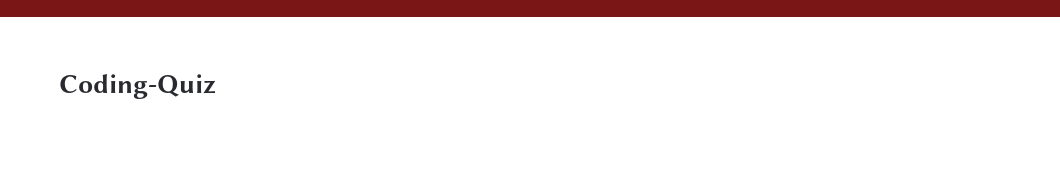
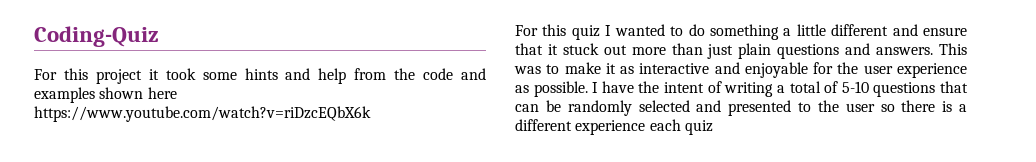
+ For this project it took some hints and help from the code and examples shown here https://www.youtube.com/watch?v=riDzcEQbX6k
+ For this quiz I wanted to do something a little different and ensure that it stuck out more than just plain questions and answers. This was to make it as interactive and enjoyable for the user experience as possible. I have the intent of writing a total of 5-10 questions that can be randomly selected and presented to the user so there is a different experience each quiz

